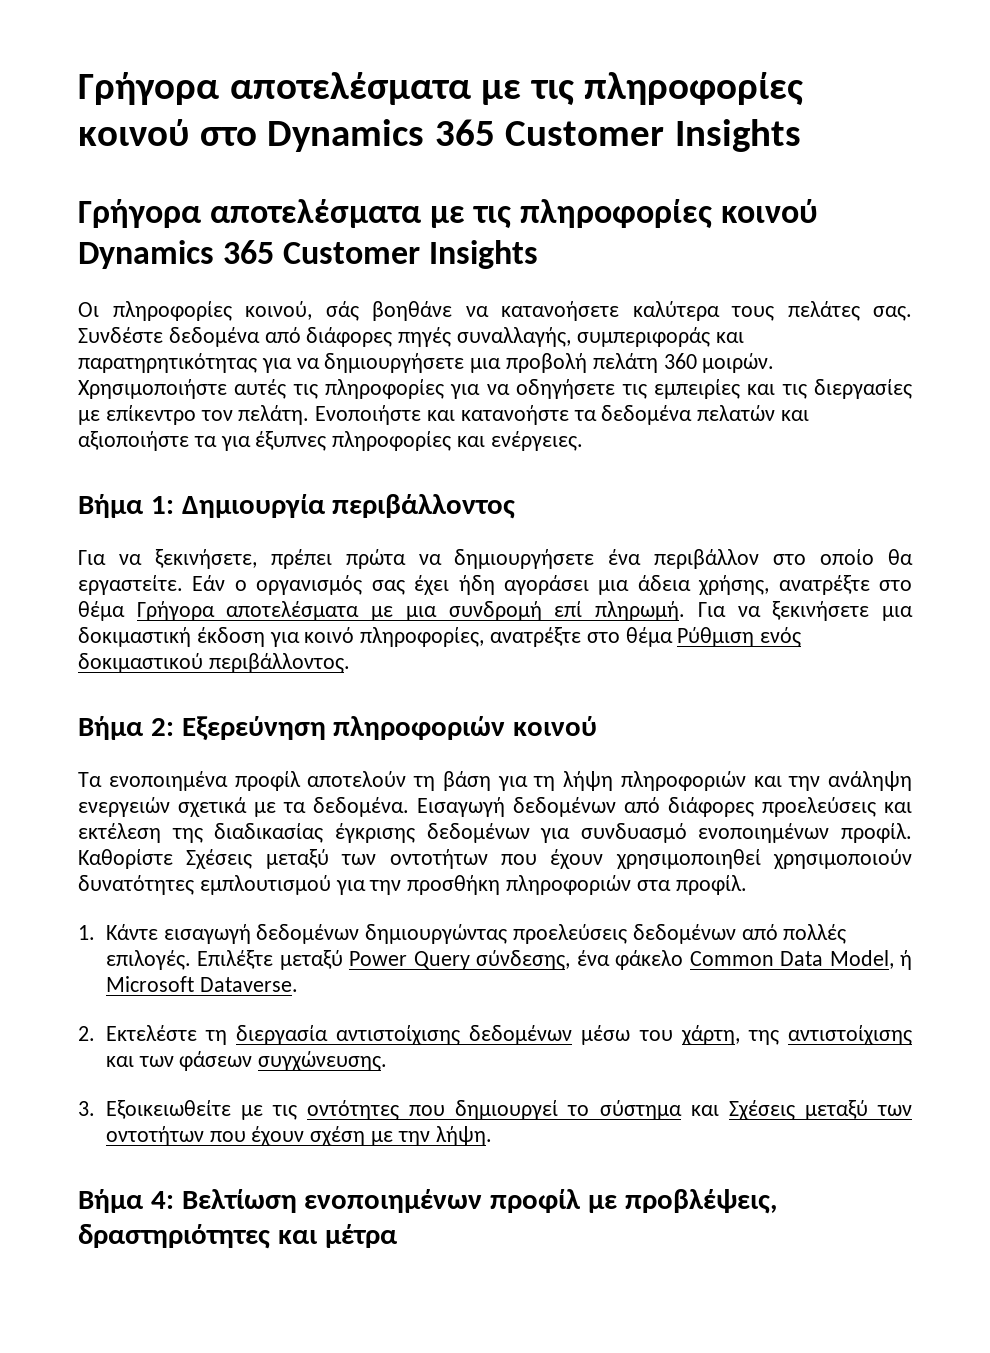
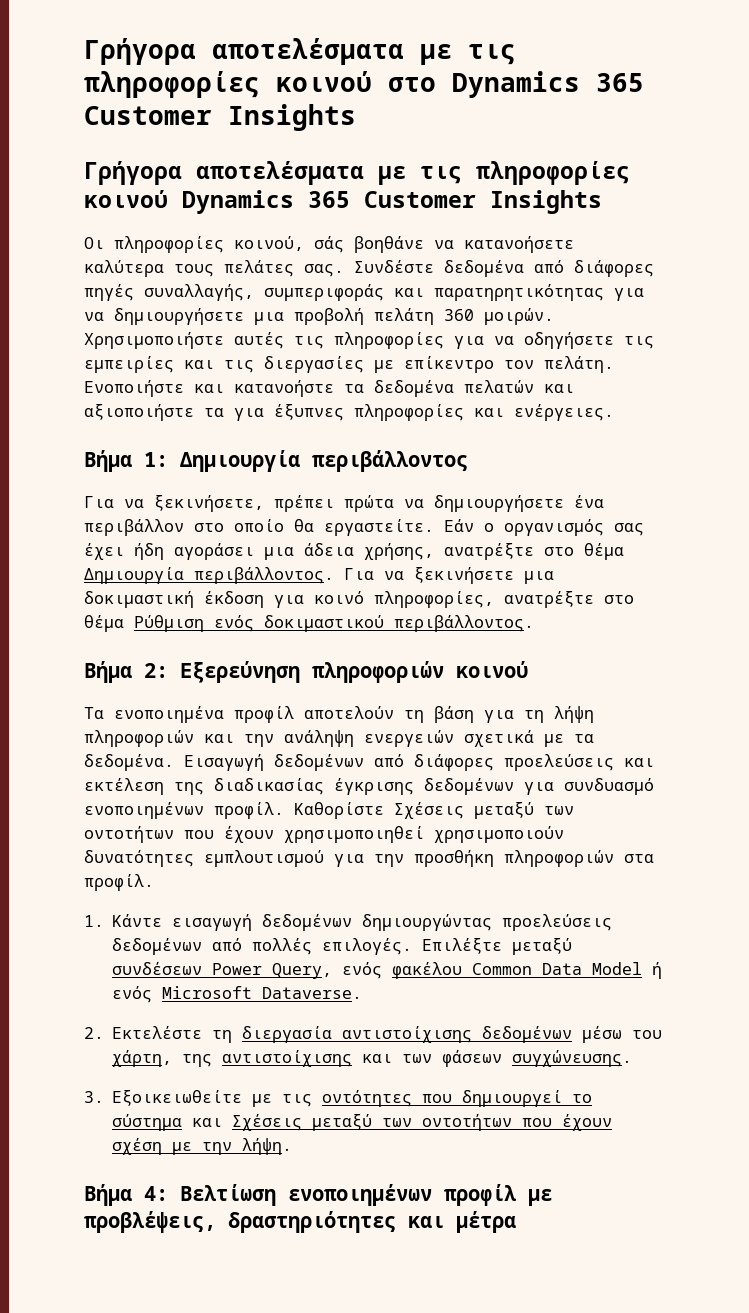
- Εάν ο οργανισμός σας έχει ήδη αγοράσει μια άδεια χρήσης, ανατρέξτε στο θέμα Γρήγορα αποτελέσματα με μια συνδρομή επί πληρωμή.
+ Εάν ο οργανισμός σας έχει ήδη αγοράσει μια άδεια χρήσης, ανατρέξτε στο θέμα Δημιουργία περιβάλλοντος.
- Επιλέξτε μεταξύ Power Query σύνδεσης, ένα φάκελο Common Data Model, ή Microsoft Dataverse.
+ Επιλέξτε μεταξύ συνδέσεων Power Query, ενός φακέλου Common Data Model ή ενός Microsoft Dataverse.

